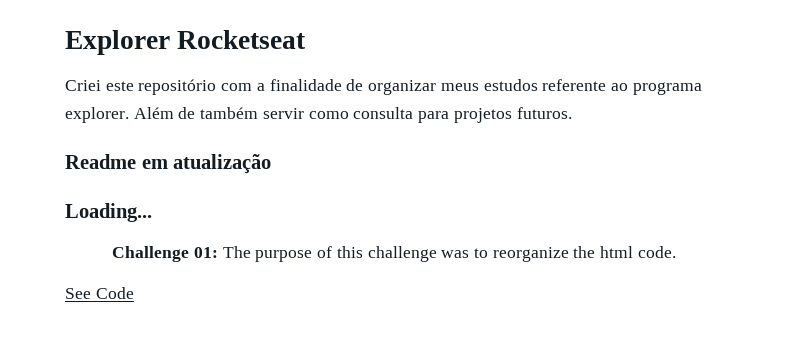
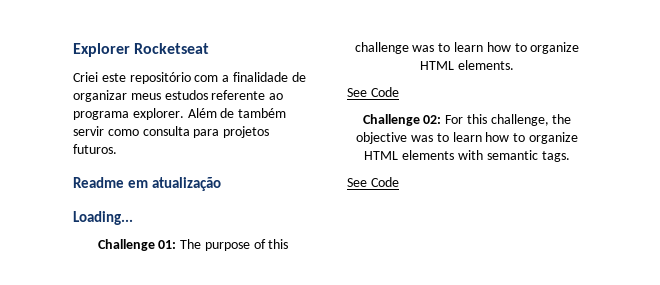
- Challenge 01: The purpose of this challenge was to reorganize the html code.
+ Challenge 01: The purpose of this challenge was to learn how to organize HTML elements.
+ See Code
+ Challenge 02: For this challenge, the objective was to learn how to organize HTML elements with semantic tags.

